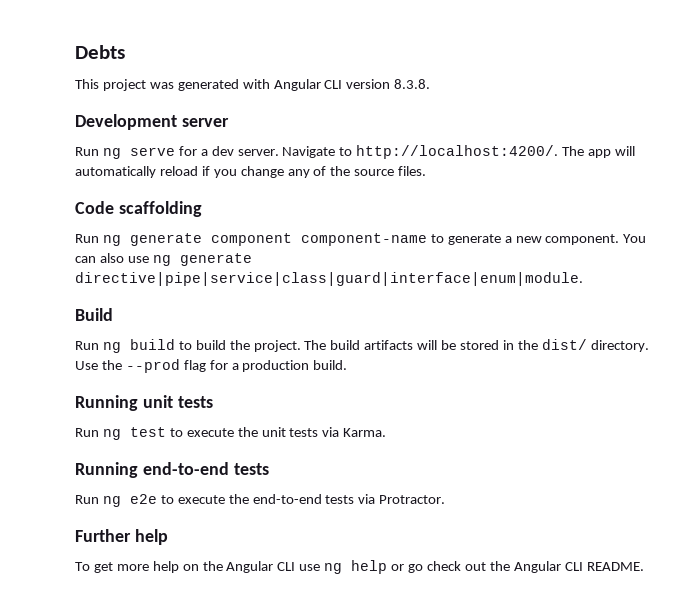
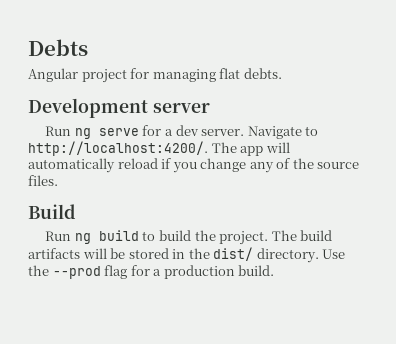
- This project was generated with Angular CLI version 8.3.8.
+ Angular project for managing flat debts.
- Code scaffolding
- Run ng generate component component-name to generate a new component. You can also use ng generate directive|pipe|service|class|guard|interface|enum|module.
- Running unit tests
- Run ng test to execute the unit tests via Karma.
- Running end-to-end tests
- Run ng e2e to execute the end-to-end tests via Protractor.
- Further help
- To get more help on the Angular CLI use ng help or go check out the Angular CLI README.

